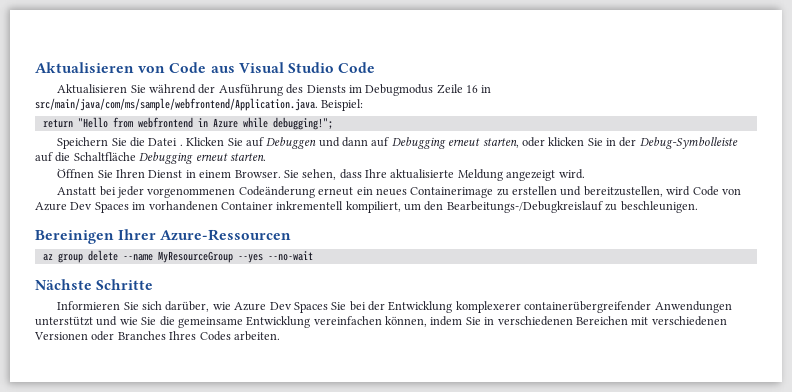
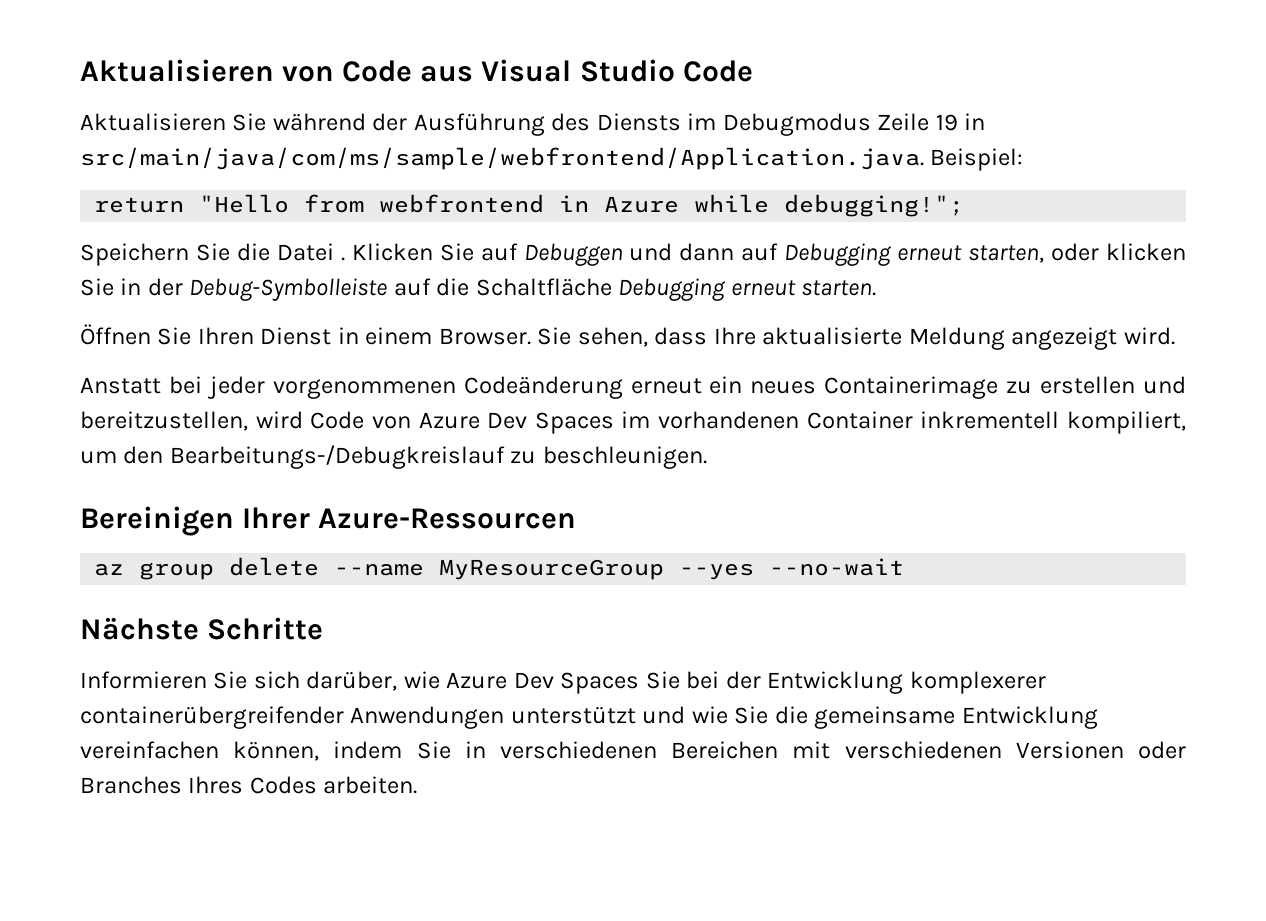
- Aktualisieren Sie während der Ausführung des Diensts im Debugmodus Zeile 16 in src/main/java/com/ms/sample/webfrontend/Application.java. Beispiel:
+ Aktualisieren Sie während der Ausführung des Diensts im Debugmodus Zeile 19 in src/main/java/com/ms/sample/webfrontend/Application.java. Beispiel:

